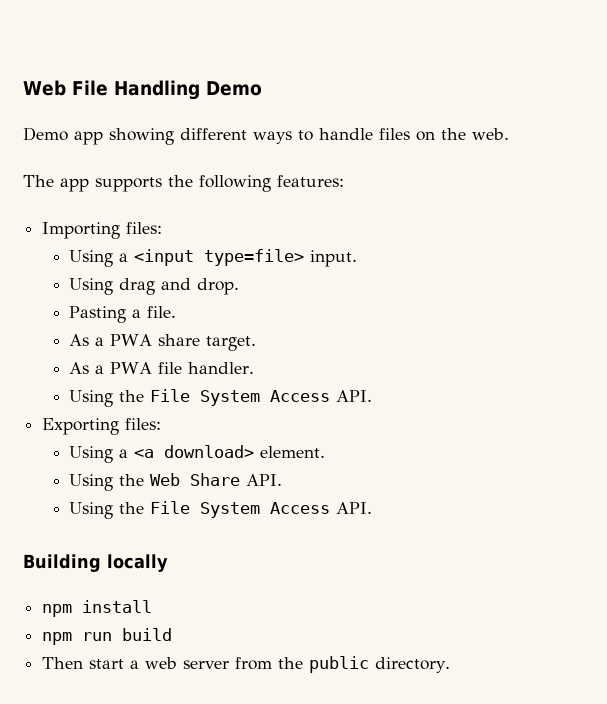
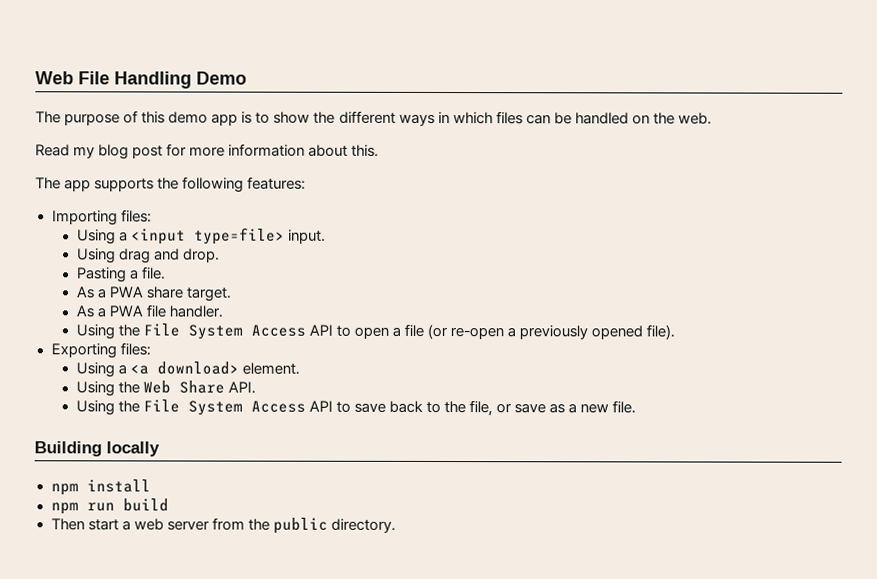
- Demo app showing different ways to handle files on the web.
+ The purpose of this demo app is to show the different ways in which files can be handled on the web.
+ Read my blog post for more information about this.
  As a PWA file handler.
- Using the File System Access API.
+ Using the File System Access API to open a file (or re-open a previously opened file).
  Using the Web Share API.
- Using the File System Access API.
+ Using the File System Access API to save back to the file, or save as a new file.

